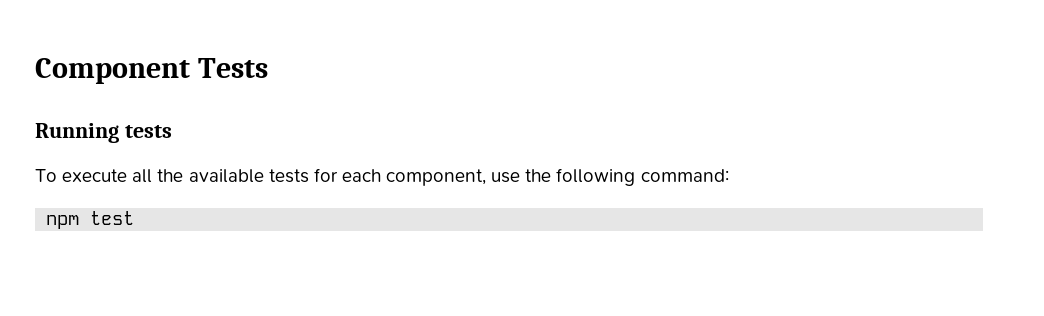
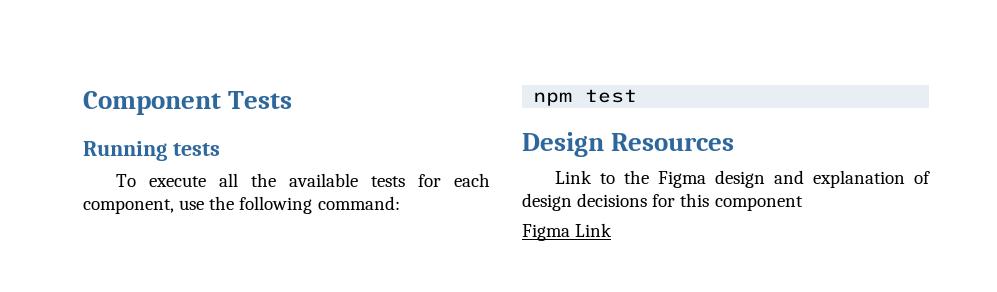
+ Design Resources
+ Link to the Figma design and explanation of design decisions for this component
+ Figma Link

